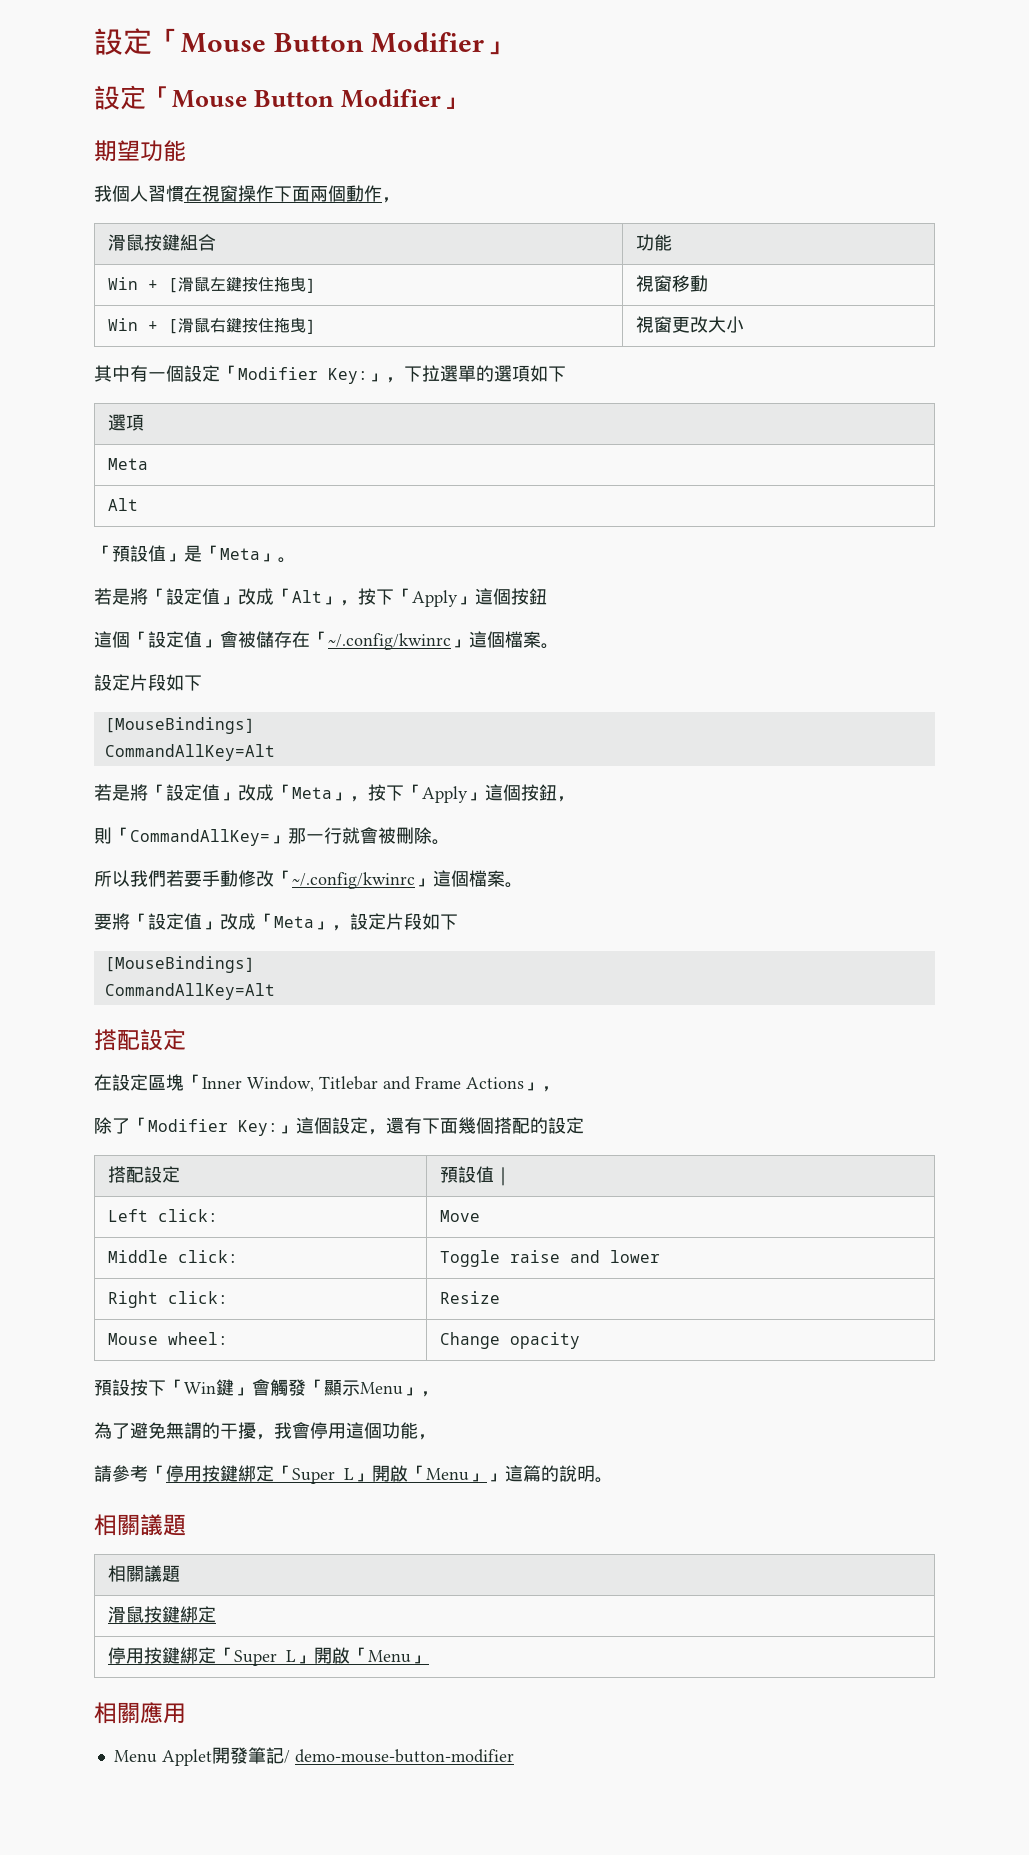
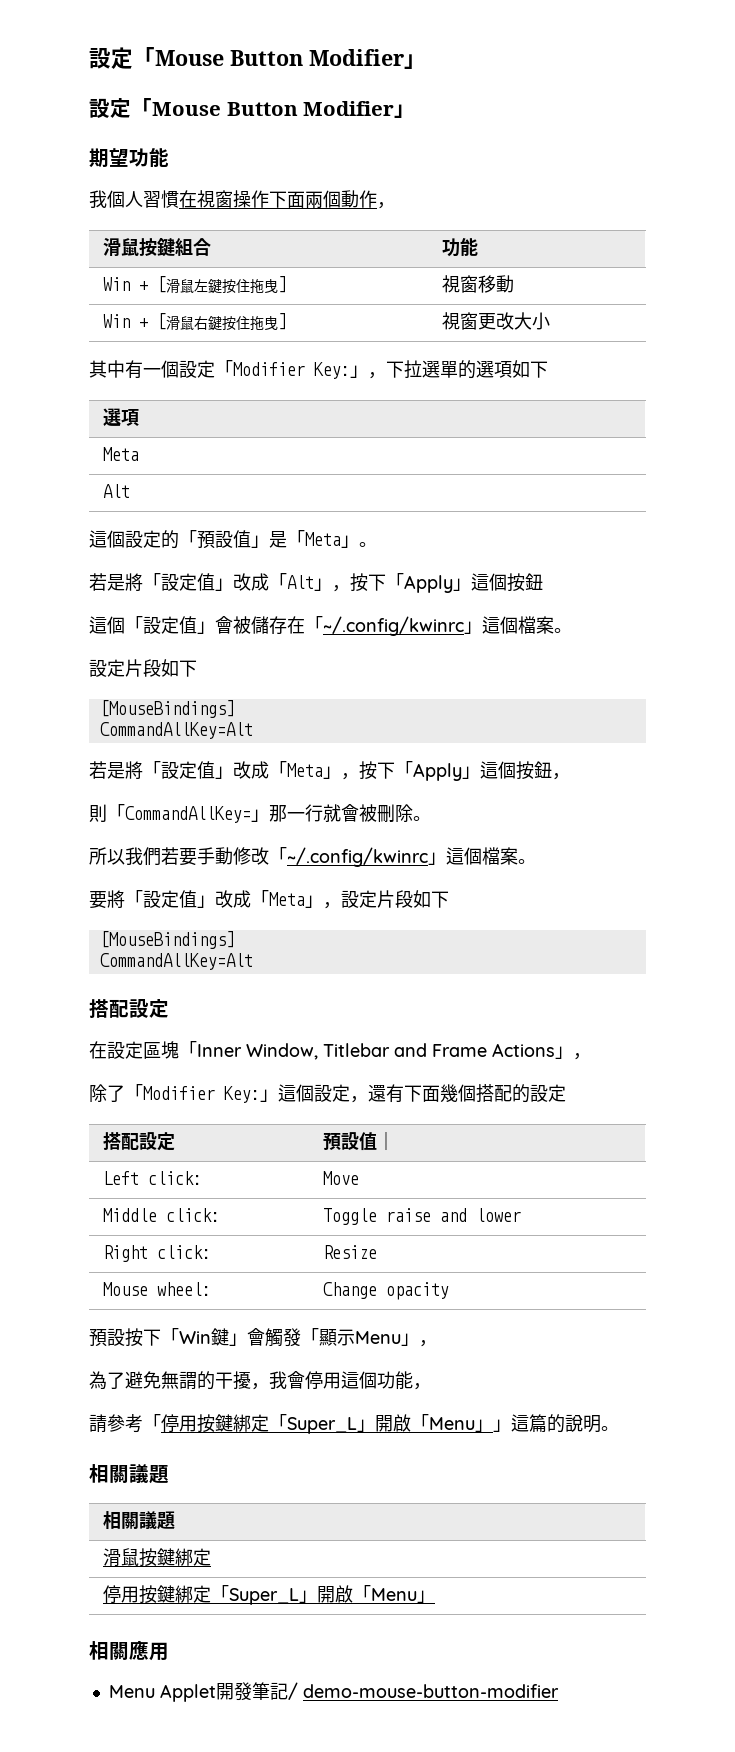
- 「預設值」是「Meta」。
+ 這個設定的「預設值」是「Meta」。

